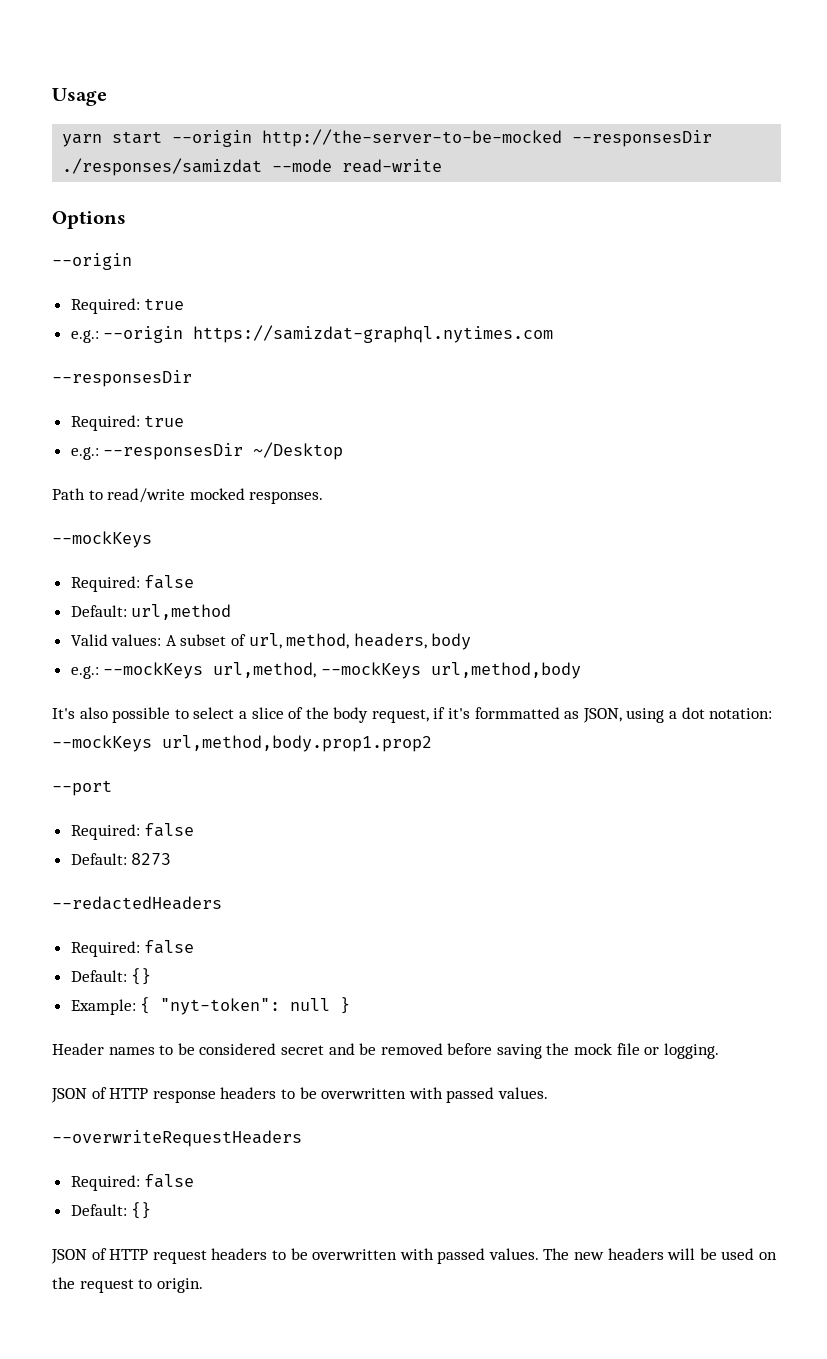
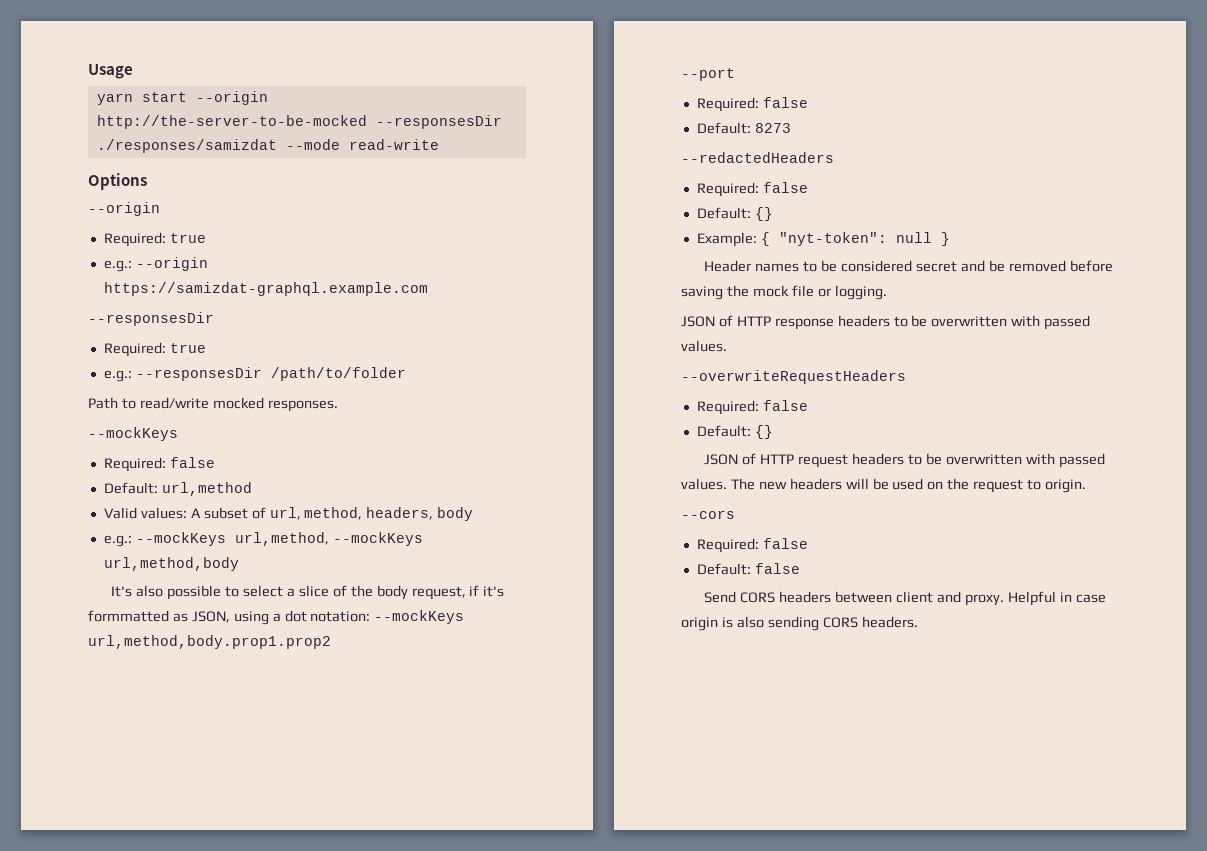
- e.g.: --origin https://samizdat-graphql.nytimes.com
+ e.g.: --origin https://samizdat-graphql.example.com
- e.g.: --responsesDir ~/Desktop
+ e.g.: --responsesDir /path/to/folder
+ --cors
+ Required: false
+ Default: false
+ Send CORS headers between client and proxy. Helpful in case origin is also sending CORS headers.

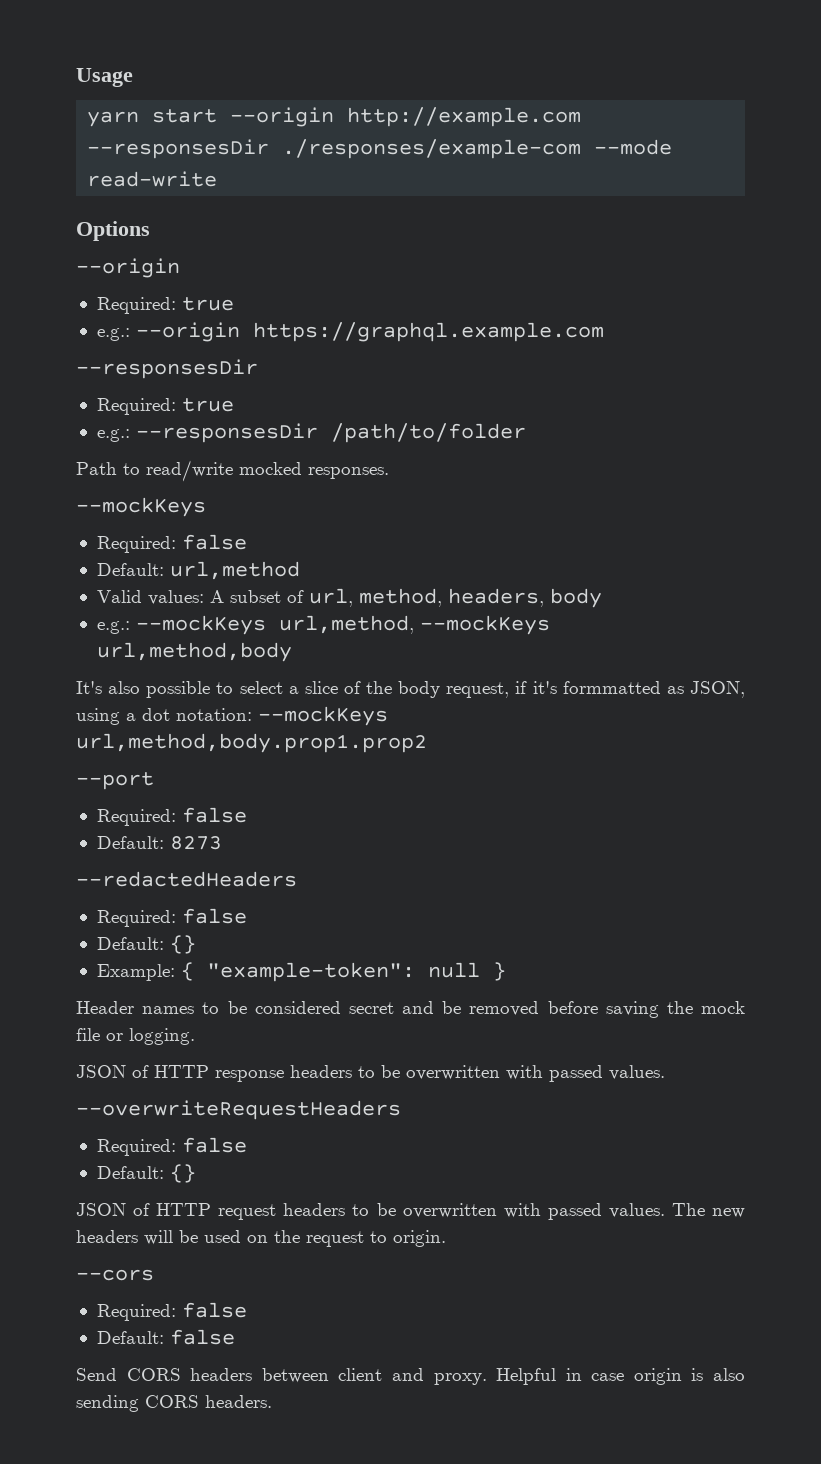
- yarn start --origin http://the-server-to-be-mocked --responsesDir ./responses/samizdat --mode read-write
+ yarn start --origin http://example.com --responsesDir ./responses/example-com --mode read-write
- e.g.: --origin https://samizdat-graphql.example.com
+ e.g.: --origin https://graphql.example.com
- Example: { "nyt-token": null }
+ Example: { "example-token": null }

